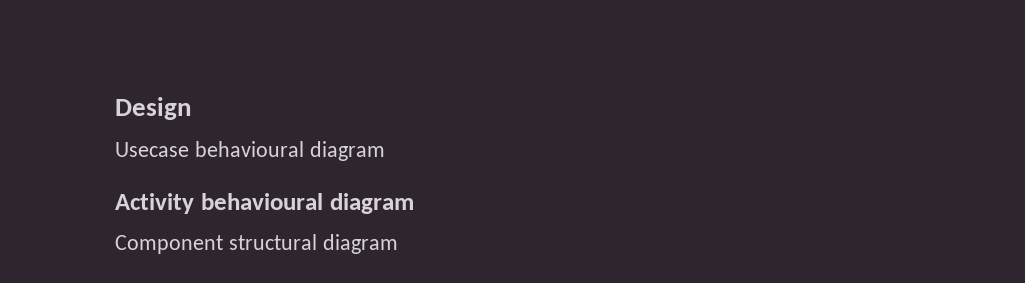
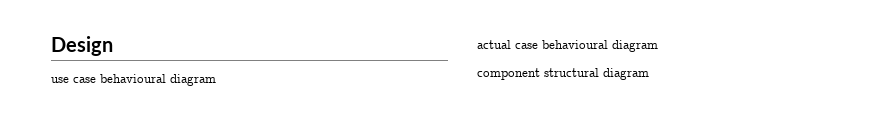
- Usecase behavioural diagram
- Activity behavioural diagram
- Component structural diagram
+ use case behavioural diagram
+ actual case behavioural diagram
+ component structural diagram

